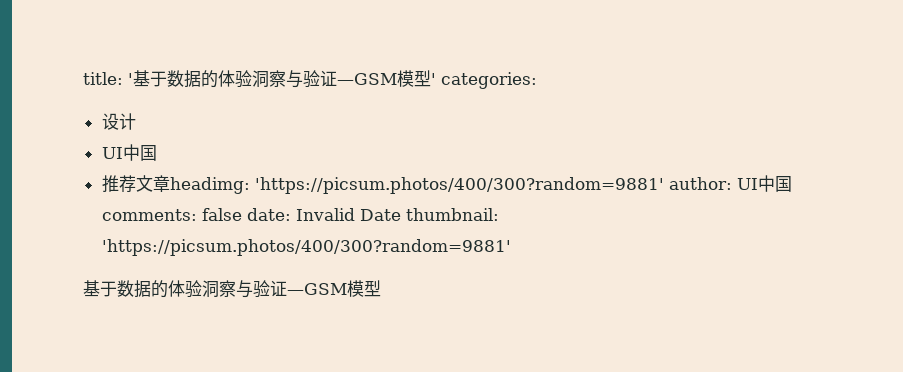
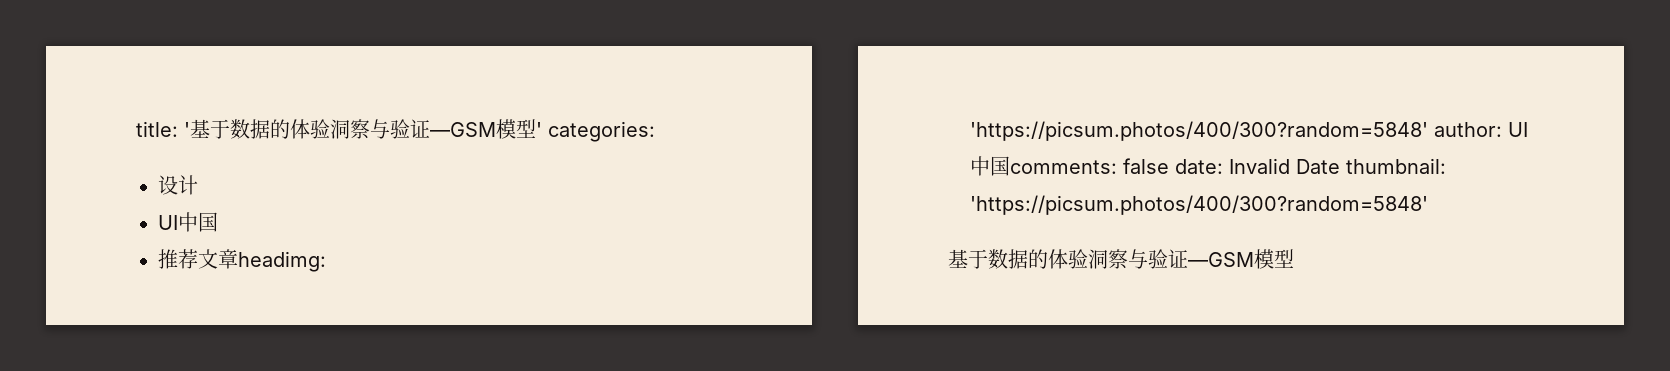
- 推荐文章headimg: 'https://picsum.photos/400/300?random=9881' author: UI中国comments: false date: Invalid Date thumbnail: 'https://picsum.photos/400/300?random=9881'
+ 推荐文章headimg: 'https://picsum.photos/400/300?random=5848' author: UI中国comments: false date: Invalid Date thumbnail: 'https://picsum.photos/400/300?random=5848'

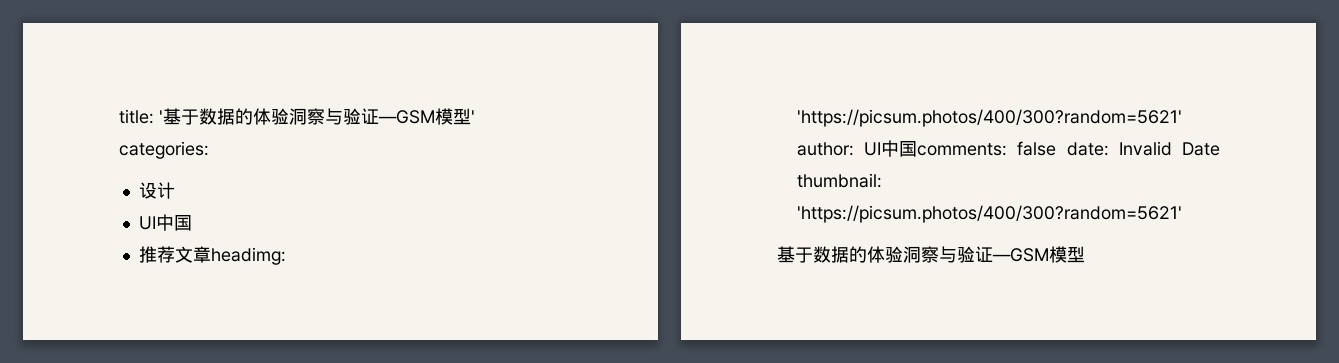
- 推荐文章headimg: 'https://picsum.photos/400/300?random=5848' author: UI中国comments: false date: Invalid Date thumbnail: 'https://picsum.photos/400/300?random=5848'
+ 推荐文章headimg: 'https://picsum.photos/400/300?random=5621' author: UI中国comments: false date: Invalid Date thumbnail: 'https://picsum.photos/400/300?random=5621'

